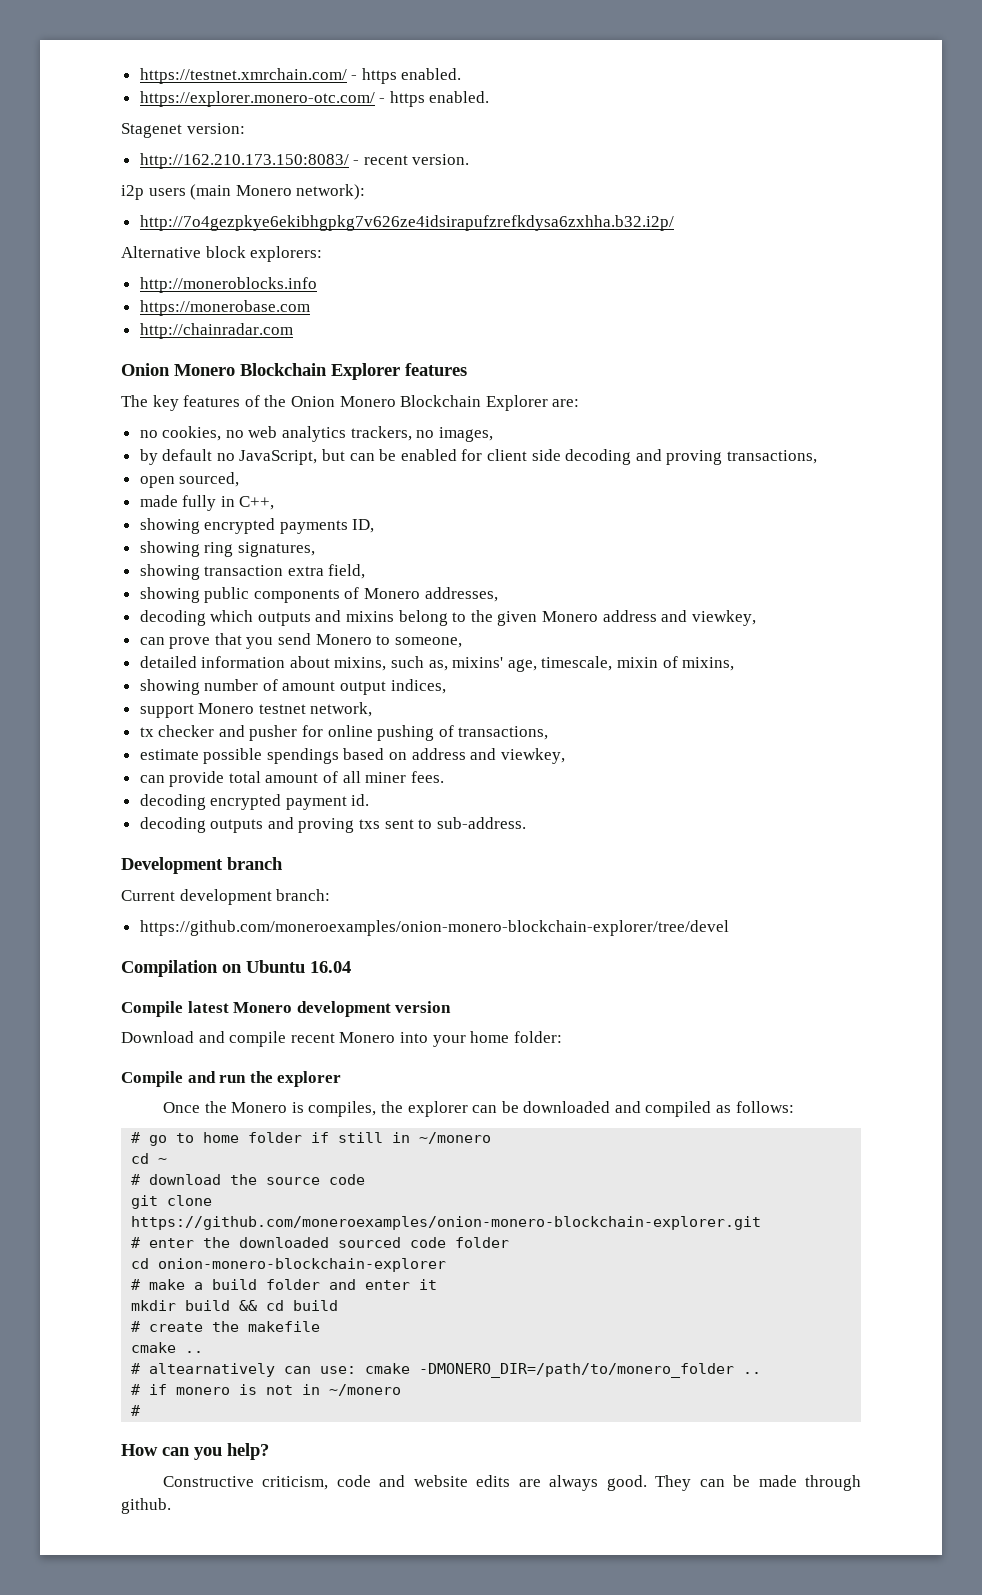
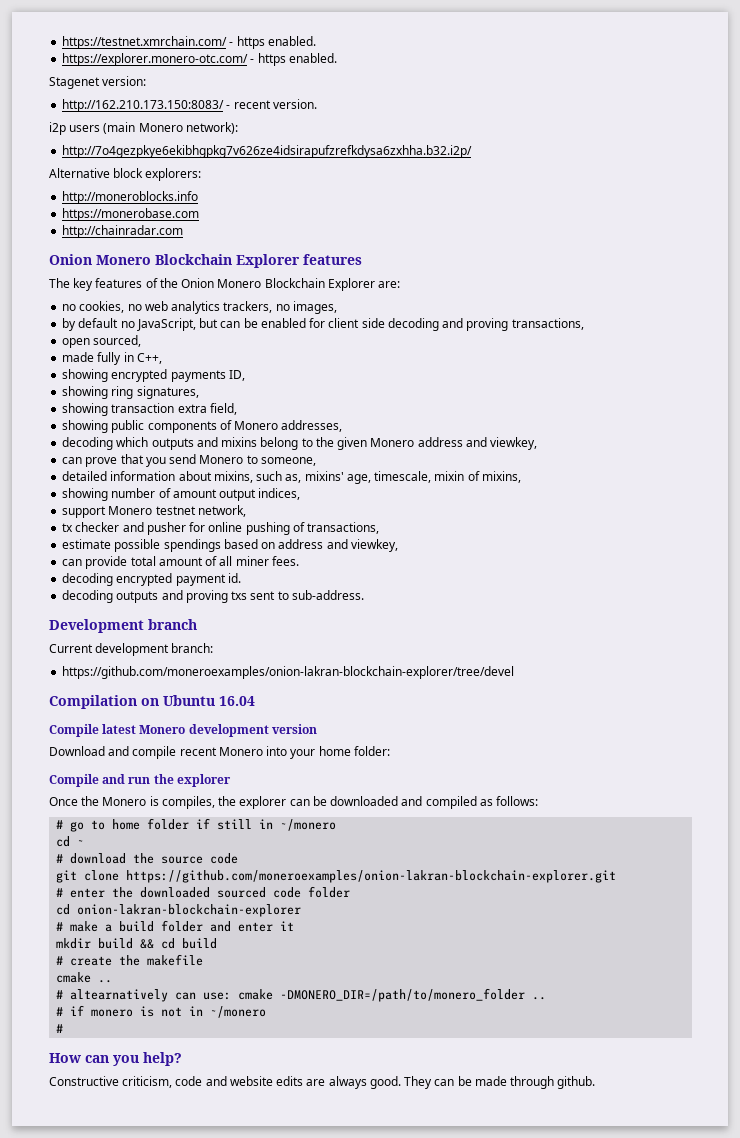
- https://github.com/moneroexamples/onion-monero-blockchain-explorer/tree/devel
+ https://github.com/moneroexamples/onion-lakran-blockchain-explorer/tree/devel
- git clone https://github.com/moneroexamples/onion-monero-blockchain-explorer.git
+ git clone https://github.com/moneroexamples/onion-lakran-blockchain-explorer.git
- cd onion-monero-blockchain-explorer
+ cd onion-lakran-blockchain-explorer

